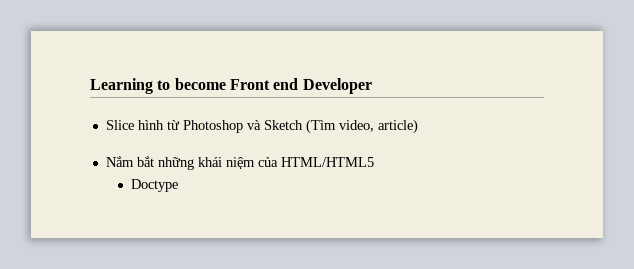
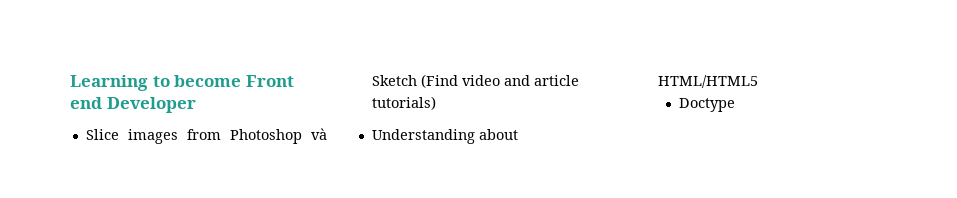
- Slice hình từ Photoshop và Sketch (Tìm video, article)
- Nắm bắt những khái niệm của HTML/HTML5
+ Slice images from Photoshop và Sketch (Find video and article tutorials)
+ Understanding about HTML/HTML5

